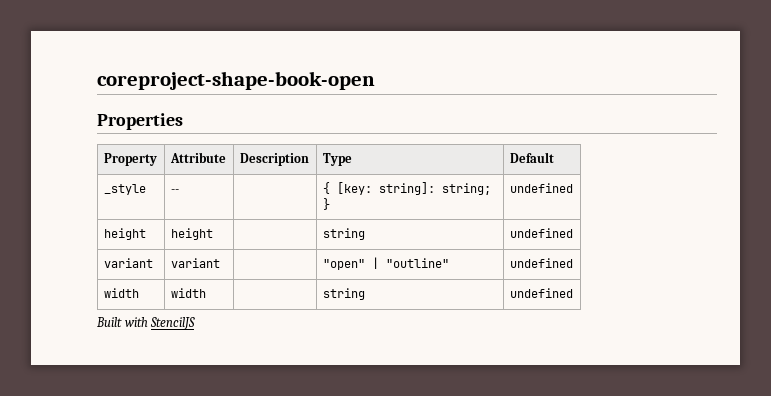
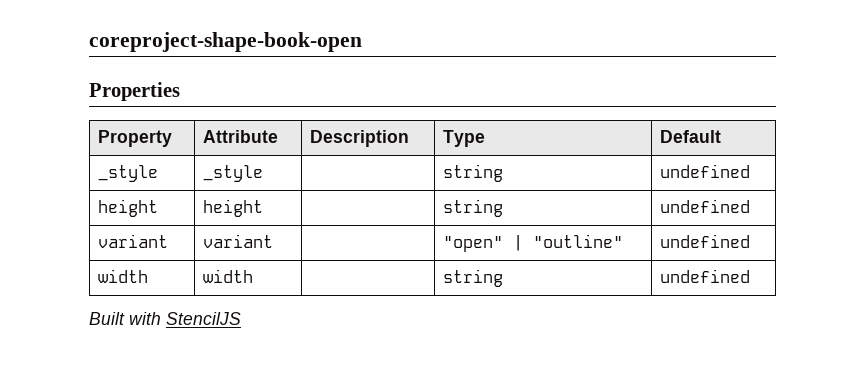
- _style | -- | | { [key: string]: string; } | undefined
+ _style | _style | | string | undefined

